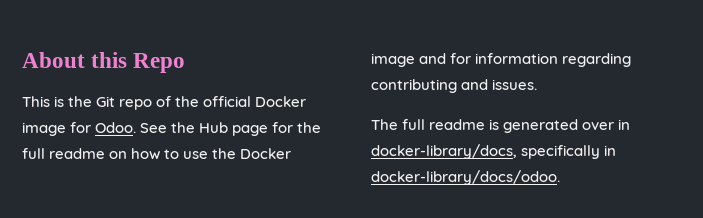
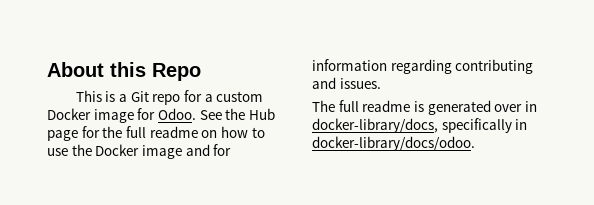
- This is the Git repo of the official Docker image for Odoo.
+ This is a Git repo for a custom Docker image for Odoo.

